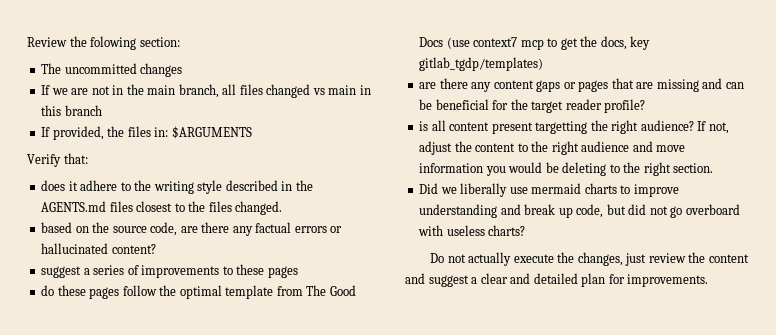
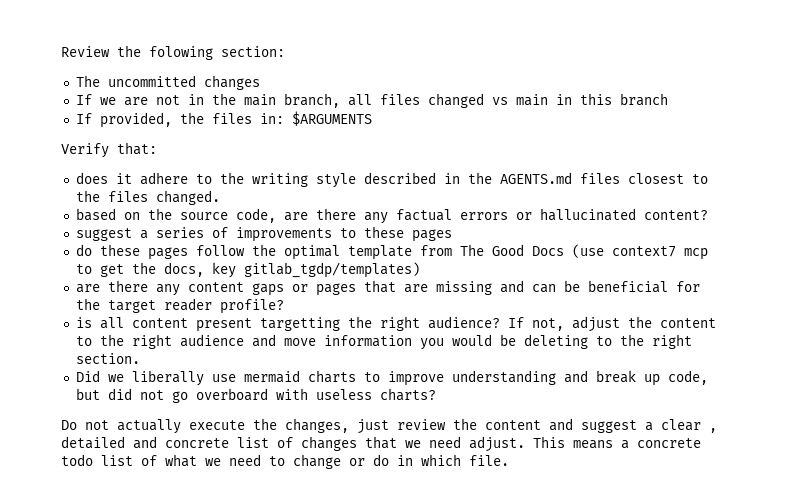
- Do not actually execute the changes, just review the content and suggest a clear and detailed plan for improvements.
+ Do not actually execute the changes, just review the content and suggest a clear , detailed and concrete list of changes that we need adjust. This means a concrete todo list of what we need to change or do in which file.

